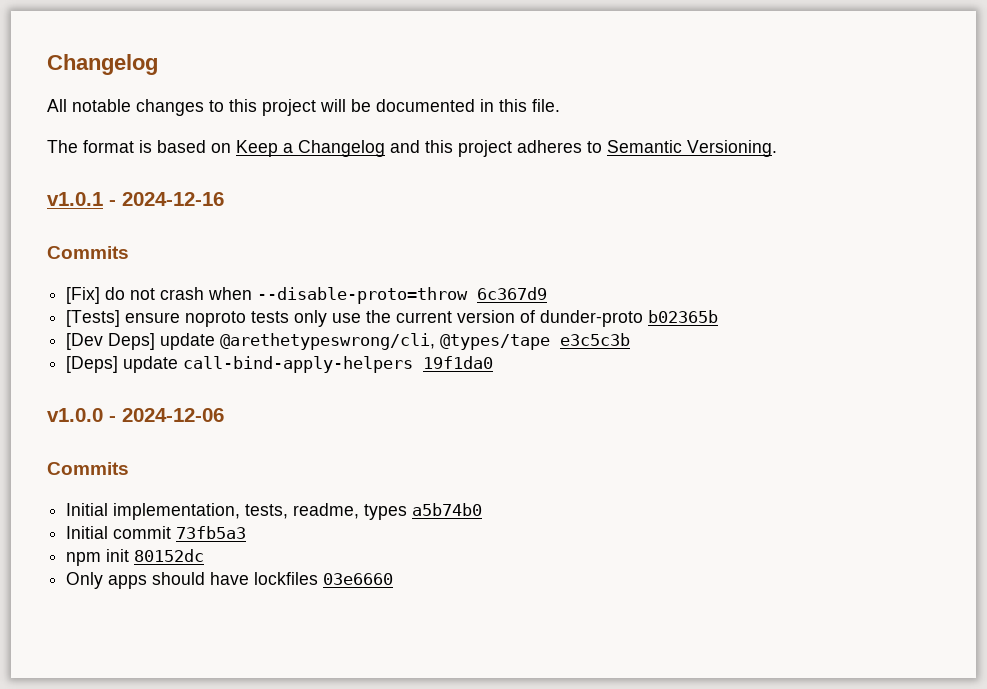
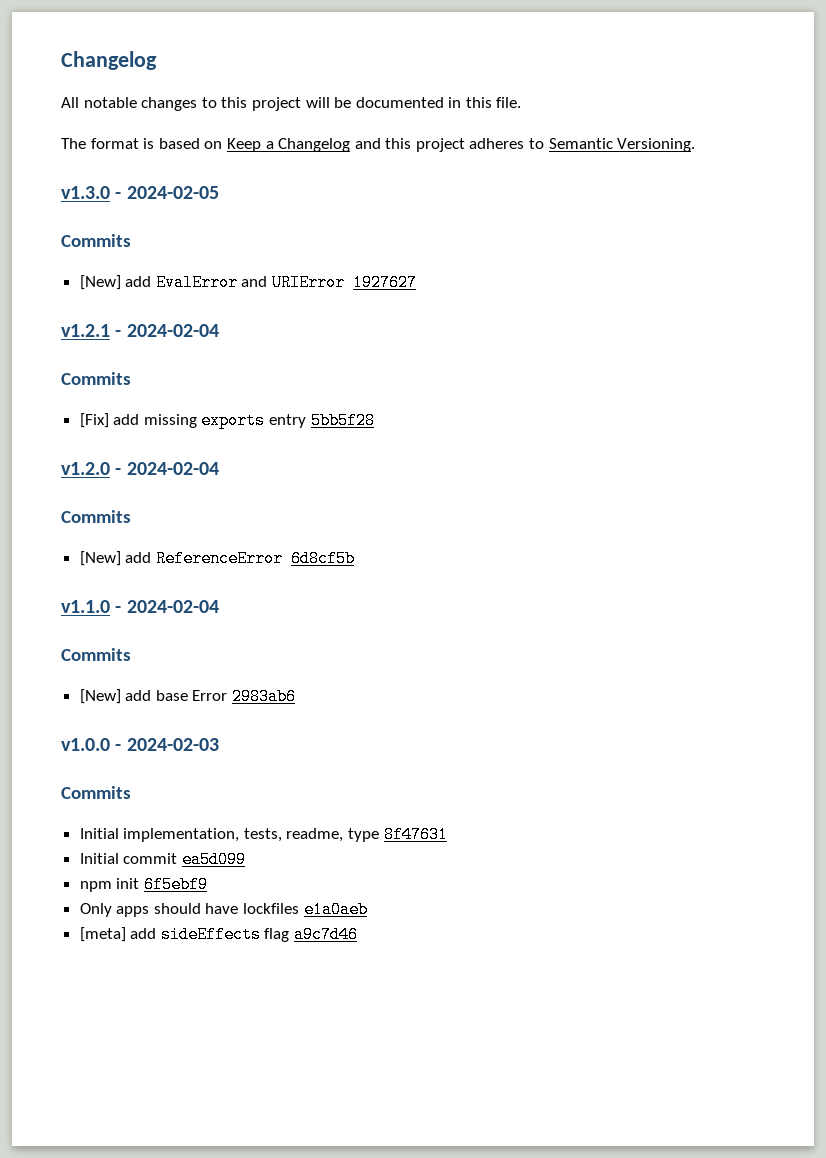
- v1.0.1 - 2024-12-16
+ v1.3.0 - 2024-02-05
  Commits
- [Fix] do not crash when --disable-proto=throw 6c367d9
- [Tests] ensure noproto tests only use the current version of dunder-proto b02365b
- [Dev Deps] update @arethetypeswrong/cli, @types/tape e3c5c3b
- [Deps] update call-bind-apply-helpers 19f1da0
+ [New] add EvalError and URIError 1927627
+ v1.2.1 - 2024-02-04
+ Commits
+ [Fix] add missing exports entry 5bb5f28
+ v1.2.0 - 2024-02-04
+ Commits
+ [New] add ReferenceError 6d8cf5b
+ v1.1.0 - 2024-02-04
+ Commits
+ [New] add base Error 2983ab6
- v1.0.0 - 2024-12-06
+ v1.0.0 - 2024-02-03
- Initial implementation, tests, readme, types a5b74b0
+ Initial implementation, tests, readme, type 8f47631
- Initial commit 73fb5a3
+ Initial commit ea5d099
- npm init 80152dc
+ npm init 6f5ebf9
- Only apps should have lockfiles 03e6660
+ Only apps should have lockfiles e1a0aeb
+ [meta] add sideEffects flag a9c7d46

